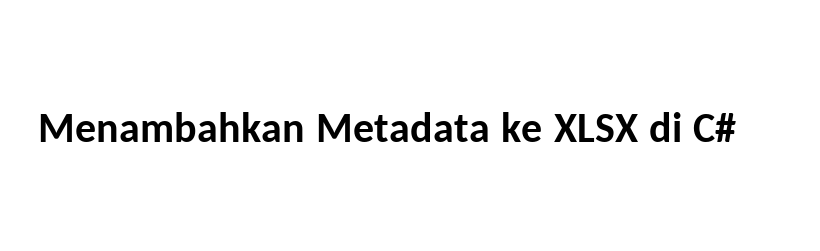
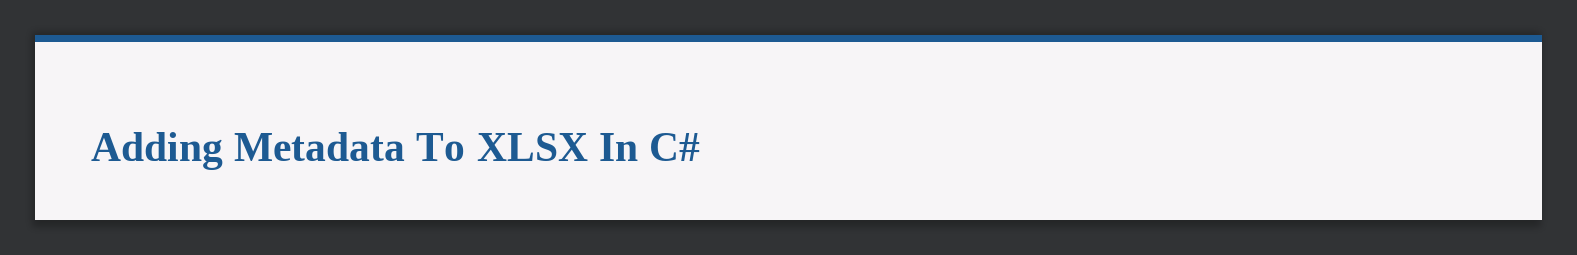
- Menambahkan Metadata ke XLSX di C#
+ Adding Metadata To XLSX In C#

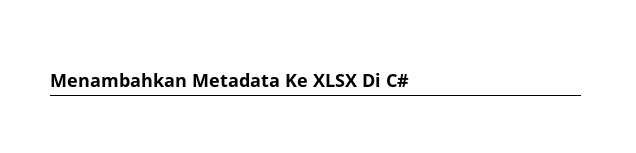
- Adding Metadata To XLSX In C#
+ Menambahkan Metadata Ke XLSX Di C#

